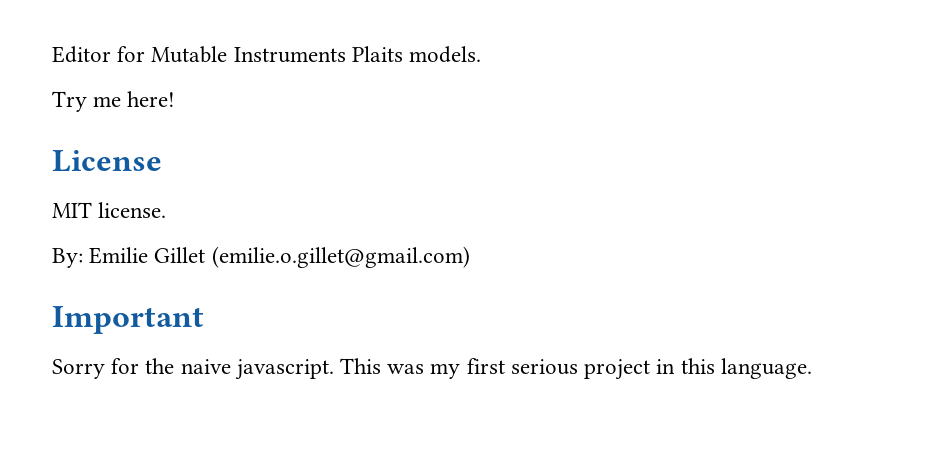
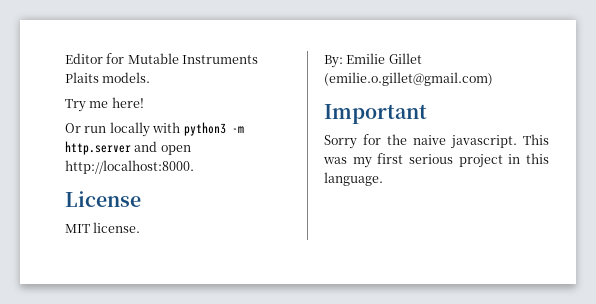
+ Or run locally with python3 -m http.server and open http://localhost:8000.

